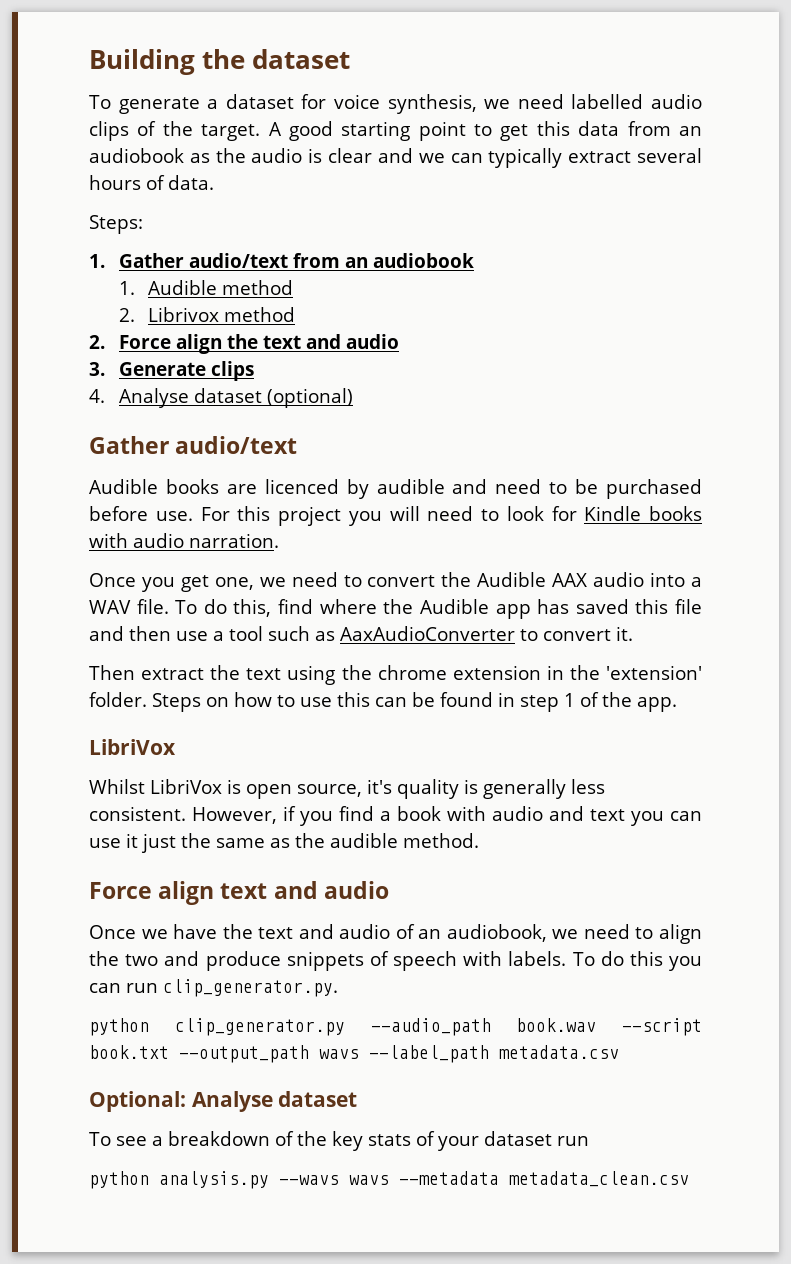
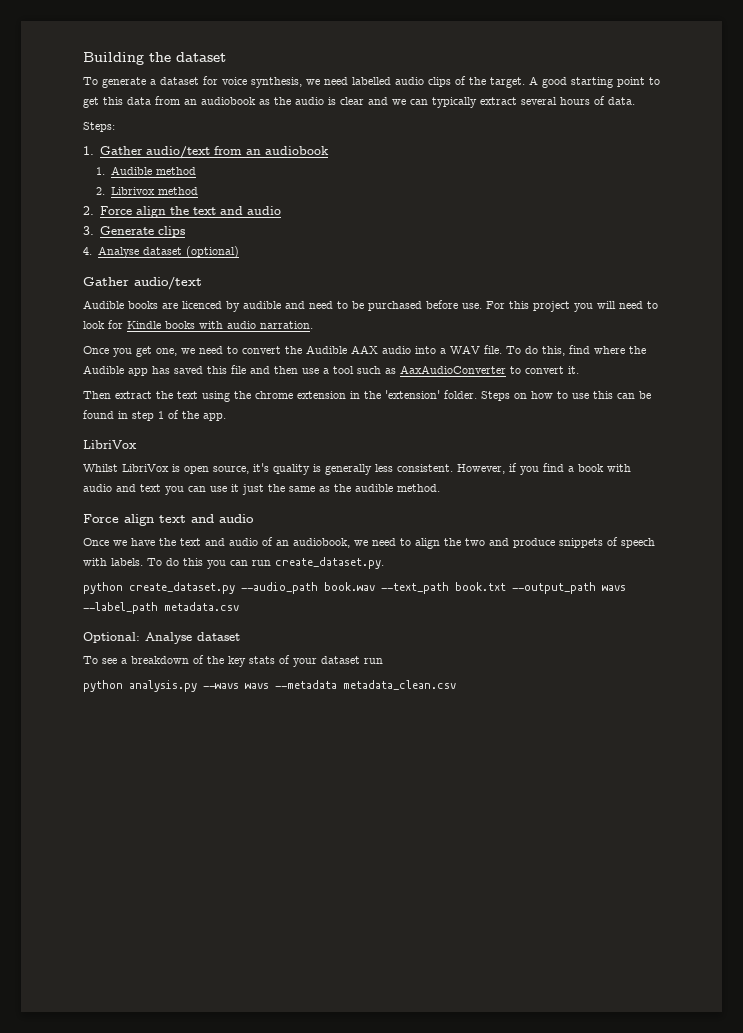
- To do this you can run clip_generator.py.
- python clip_generator.py --audio_path book.wav --script book.txt --output_path wavs --label_path metadata.csv
+ To do this you can run create_dataset.py.
+ python create_dataset.py --audio_path book.wav --text_path book.txt --output_path wavs --label_path metadata.csv

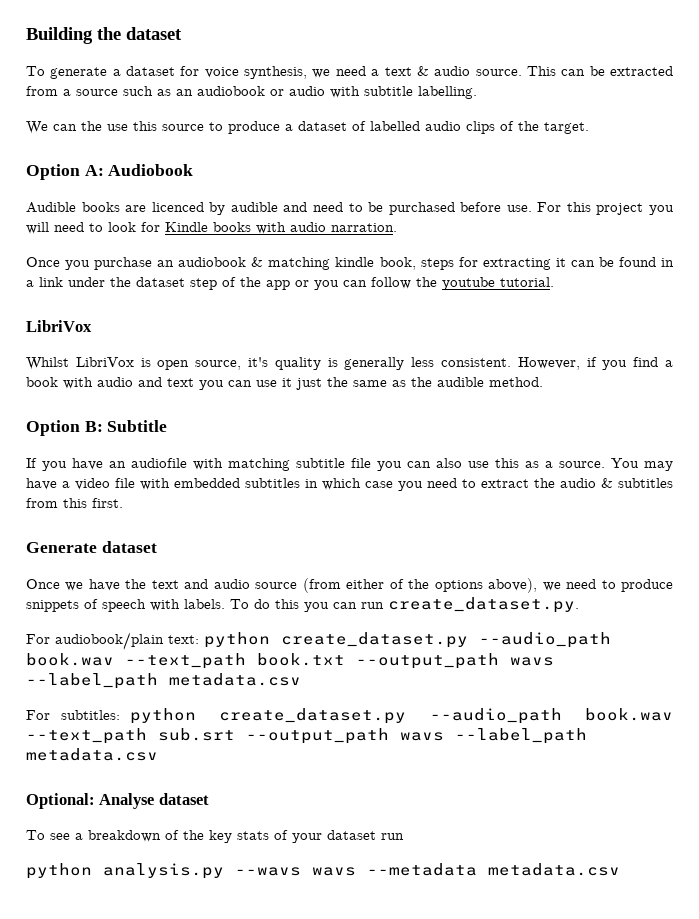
- To generate a dataset for voice synthesis, we need labelled audio clips of the target. A good starting point to get this data from an audiobook as the audio is clear and we can typically extract several hours of data.
- Steps:
- 1. Gather audio/text from an audiobook
- 1. Audible method
- 2. Librivox method
- 2. Force align the text and audio
- 3. Generate clips
- 4. Analyse dataset (optional)
- Gather audio/text
+ To generate a dataset for voice synthesis, we need a text & audio source. This can be extracted from a source such as an audiobook or audio with subtitle labelling.
+ We can the use this source to produce a dataset of labelled audio clips of the target.
+ Option A: Audiobook
- Once you get one, we need to convert the Audible AAX audio into a WAV file. To do this, find where the Audible app has saved this file and then use a tool such as AaxAudioConverter to convert it.
- Then extract the text using the chrome extension in the 'extension' folder. Steps on how to use this can be found in step 1 of the app.
+ Once you purchase an audiobook & matching kindle book, steps for extracting it can be found in a link under the dataset step of the app or you can follow the youtube tutorial.
- Force align text and audio
+ Option B: Subtitle
+ If you have an audiofile with matching subtitle file you can also use this as a source. You may have a video file with embedded subtitles in which case you need to extract the audio & subtitles from this first.
+ Generate dataset
- Once we have the text and audio of an audiobook, we need to align the two and produce snippets of speech with labels.
+ Once we have the text and audio source (from either of the options above), we need to produce snippets of speech with labels.
- python create_dataset.py --audio_path book.wav --text_path book.txt --output_path wavs --label_path metadata.csv
+ For audiobook/plain text: python create_dataset.py --audio_path book.wav --text_path book.txt --output_path wavs --label_path metadata.csv
+ For subtitles: python create_dataset.py --audio_path book.wav --text_path sub.srt --output_path wavs --label_path metadata.csv
- python analysis.py --wavs wavs --metadata metadata_clean.csv
+ python analysis.py --wavs wavs --metadata metadata.csv

